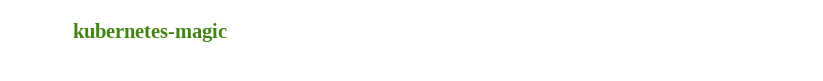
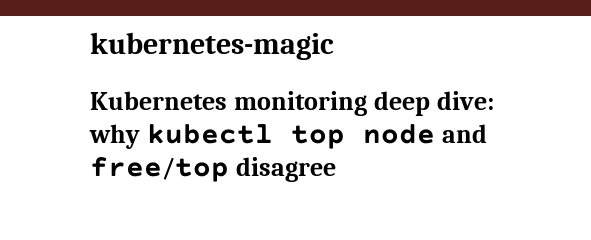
+ Kubernetes monitoring deep dive: why kubectl top node and free/top disagree

